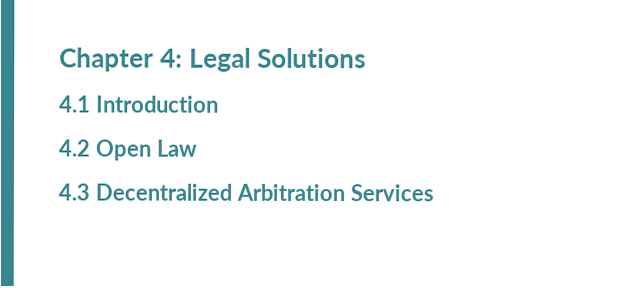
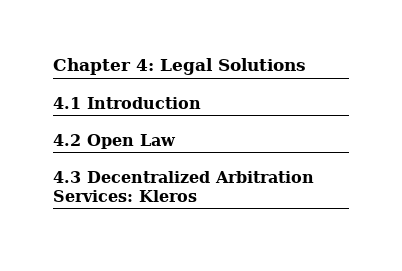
- 4.3 Decentralized Arbitration Services
+ 4.3 Decentralized Arbitration Services: Kleros

